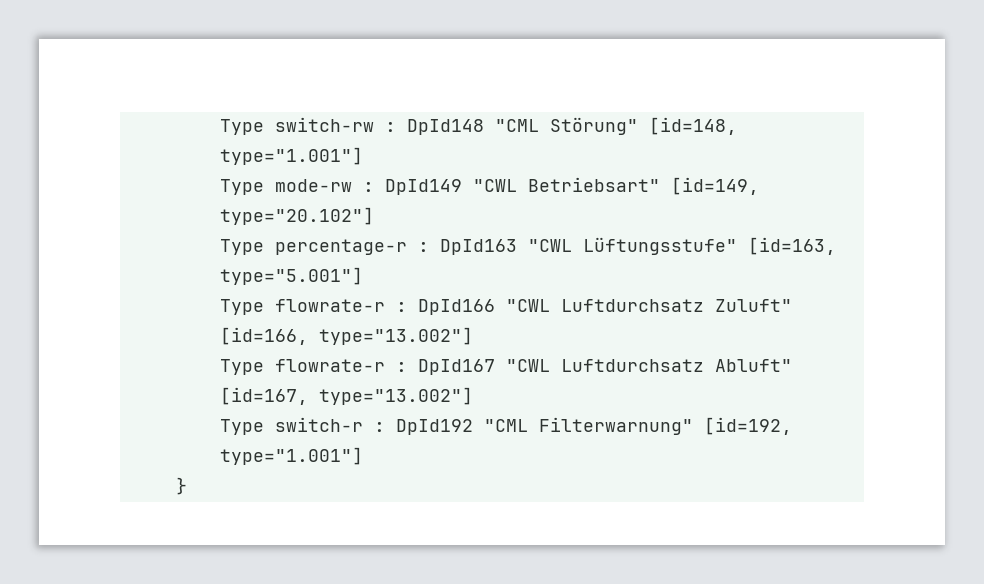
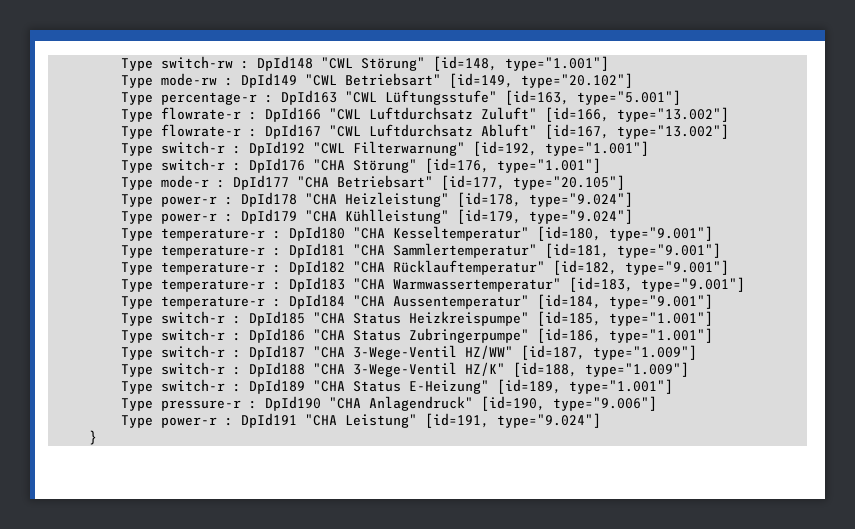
- Type switch-rw : DpId148 "CML Störung" [id=148, type="1.001"]
+ Type switch-rw : DpId148 "CWL Störung" [id=148, type="1.001"]
- Type switch-r : DpId192 "CML Filterwarnung" [id=192, type="1.001"]
+ Type switch-r : DpId192 "CWL Filterwarnung" [id=192, type="1.001"]
+ Type switch-r : DpId176 "CHA Störung" [id=176, type="1.001"]
+ Type mode-r : DpId177 "CHA Betriebsart" [id=177, type="20.105"]
+ Type power-r : DpId178 "CHA Heizleistung" [id=178, type="9.024"]
+ Type power-r : DpId179 "CHA Kühlleistung" [id=179, type="9.024"]
+ Type temperature-r : DpId180 "CHA Kesseltemperatur" [id=180, type="9.001"]
+ Type temperature-r : DpId181 "CHA Sammlertemperatur" [id=181, type="9.001"]
+ Type temperature-r : DpId182 "CHA Rücklauftemperatur" [id=182, type="9.001"]
+ Type temperature-r : DpId183 "CHA Warmwassertemperatur" [id=183, type="9.001"]
+ Type temperature-r : DpId184 "CHA Aussentemperatur" [id=184, type="9.001"]
+ Type switch-r : DpId185 "CHA Status Heizkreispumpe" [id=185, type="1.001"]
+ Type switch-r : DpId186 "CHA Status Zubringerpumpe" [id=186, type="1.001"]
+ Type switch-r : DpId187 "CHA 3-Wege-Ventil HZ/WW" [id=187, type="1.009"]
+ Type switch-r : DpId188 "CHA 3-Wege-Ventil HZ/K" [id=188, type="1.009"]
+ Type switch-r : DpId189 "CHA Status E-Heizung" [id=189, type="1.001"]
+ Type pressure-r : DpId190 "CHA Anlagendruck" [id=190, type="9.006"]
+ Type power-r : DpId191 "CHA Leistung" [id=191, type="9.024"]

